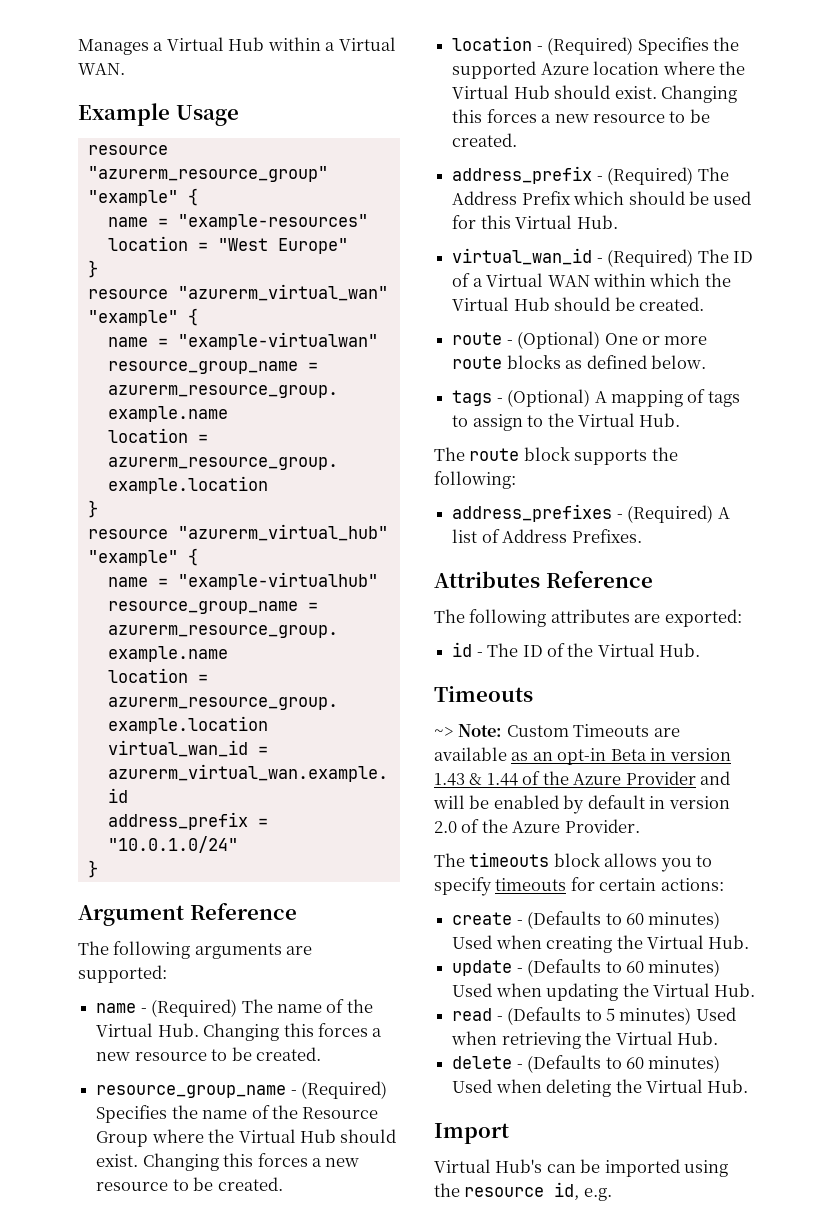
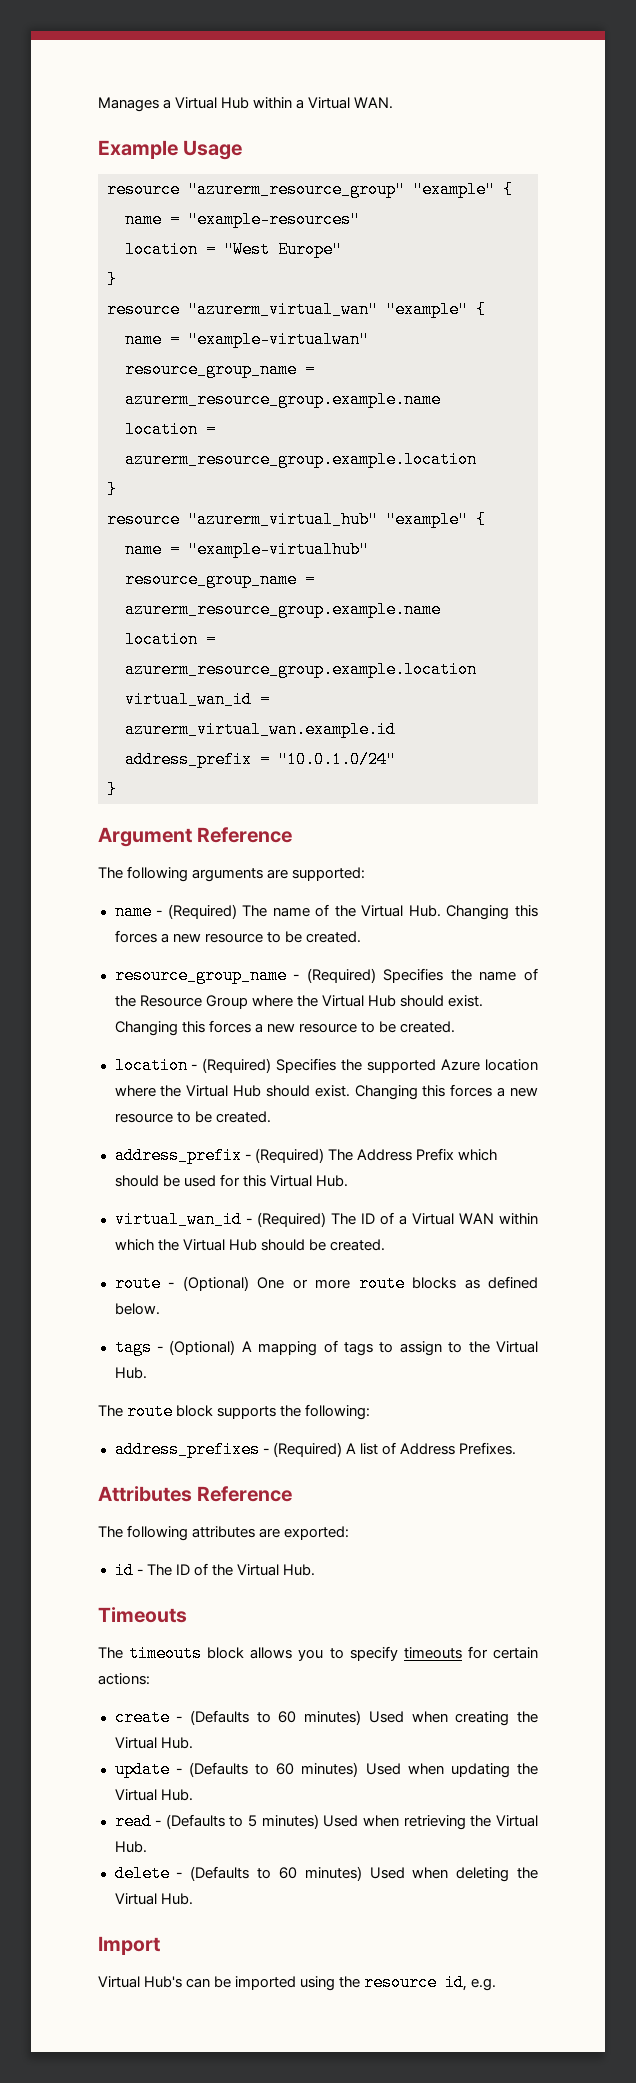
- ~> Note: Custom Timeouts are available as an opt-in Beta in version 1.43 & 1.44 of the Azure Provider and will be enabled by default in version 2.0 of the Azure Provider.

